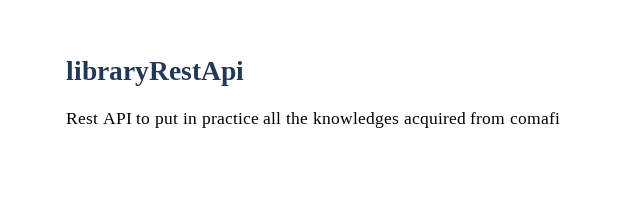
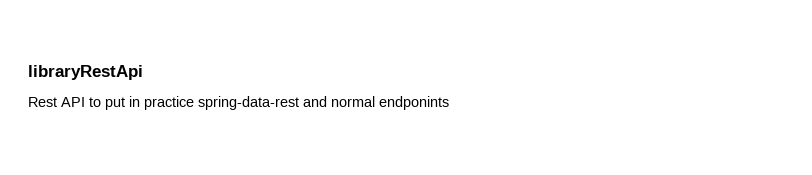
- Rest API to put in practice all the knowledges acquired from comafi
+ Rest API to put in practice spring-data-rest and normal endponints

